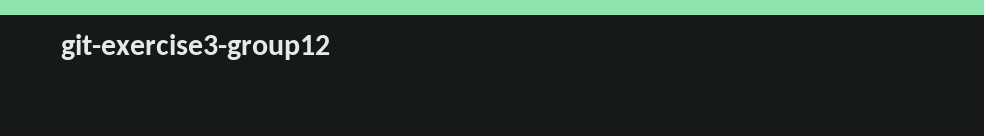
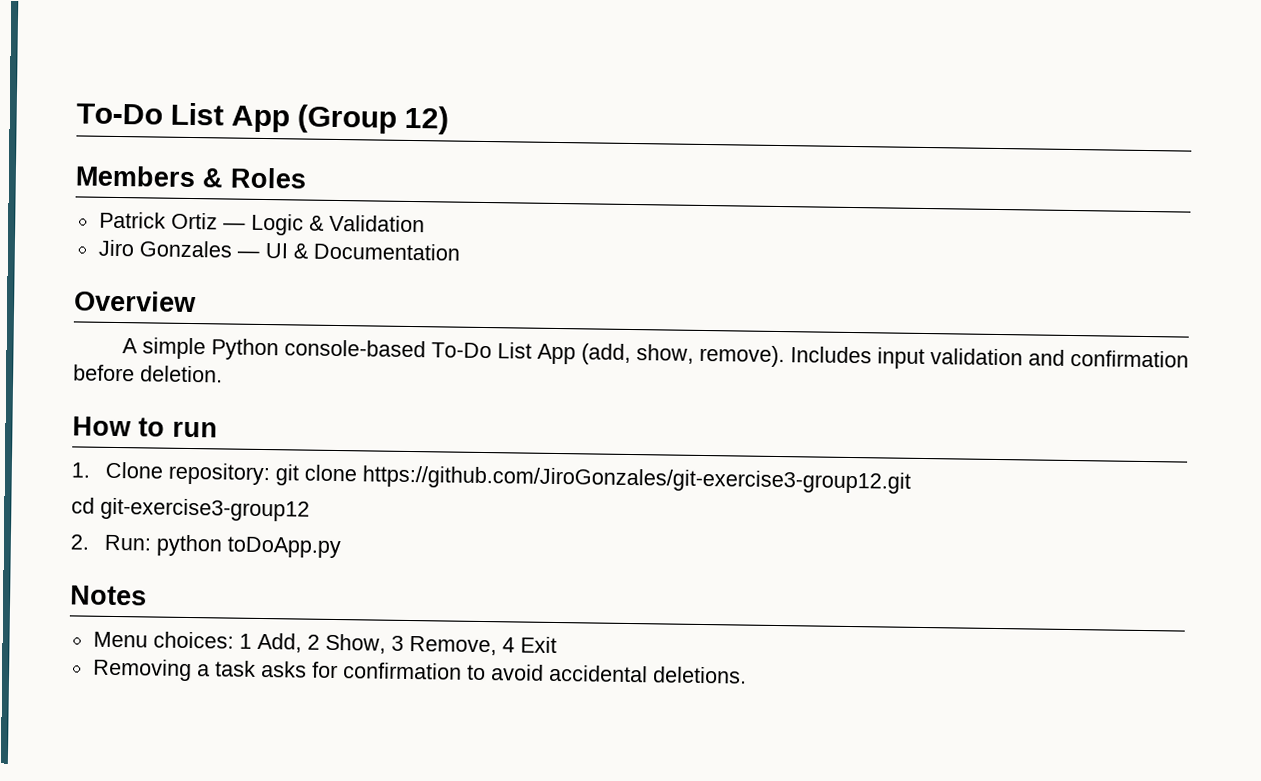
- git-exercise3-group12
+ To-Do List App (Group 12)
+ Members & Roles
+ Patrick Ortiz — Logic & Validation
+ Jiro Gonzales — UI & Documentation
+ Overview
+ A simple Python console-based To-Do List App (add, show, remove). Includes input validation and confirmation before deletion.
+ How to run
+ 1. Clone repository: git clone https://github.com/JiroGonzales/git-exercise3-group12.git
+ cd git-exercise3-group12
+ 2. Run: python toDoApp.py
+ Notes
+ Menu choices: 1 Add, 2 Show, 3 Remove, 4 Exit
+ Removing a task asks for confirmation to avoid accidental deletions.

